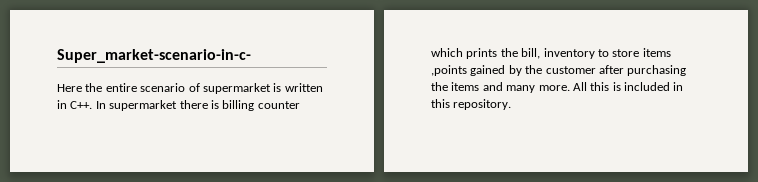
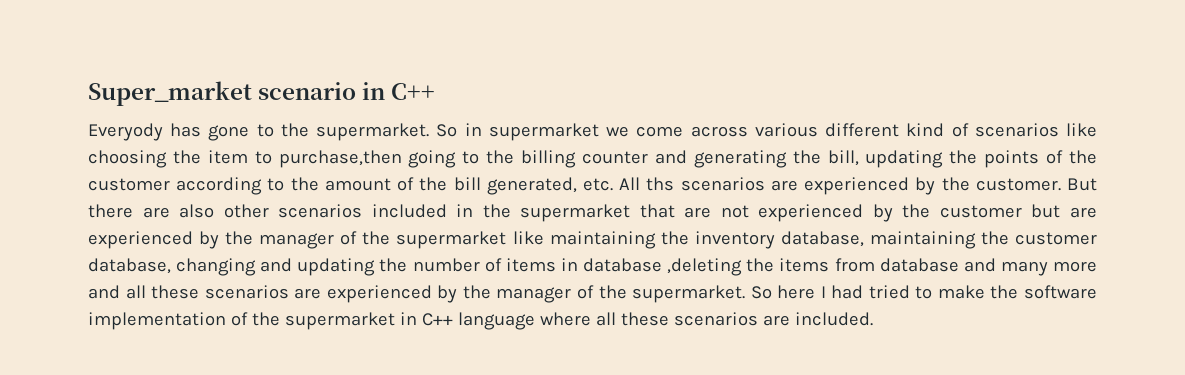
- Super_market-scenario-in-c-
- Here the entire scenario of supermarket is written in C++. In supermarket there is billing counter which prints the bill, inventory to store items ,points gained by the customer after purchasing the items and many more. All this is included in this repository.
+ Super_market scenario in C++
+ Everyody has gone to the supermarket. So in supermarket we come across various different kind of scenarios like choosing the item to purchase,then going to the billing counter and generating the bill, updating the points of the customer according to the amount of the bill generated, etc. All ths scenarios are experienced by the customer. But there are also other scenarios included in the supermarket that are not experienced by the customer but are experienced by the manager of the supermarket like maintaining the inventory database, maintaining the customer database, changing and updating the number of items in database ,deleting the items from database and many more and all these scenarios are experienced by the manager of the supermarket. So here I had tried to make the software implementation of the supermarket in C++ language where all these scenarios are included.

